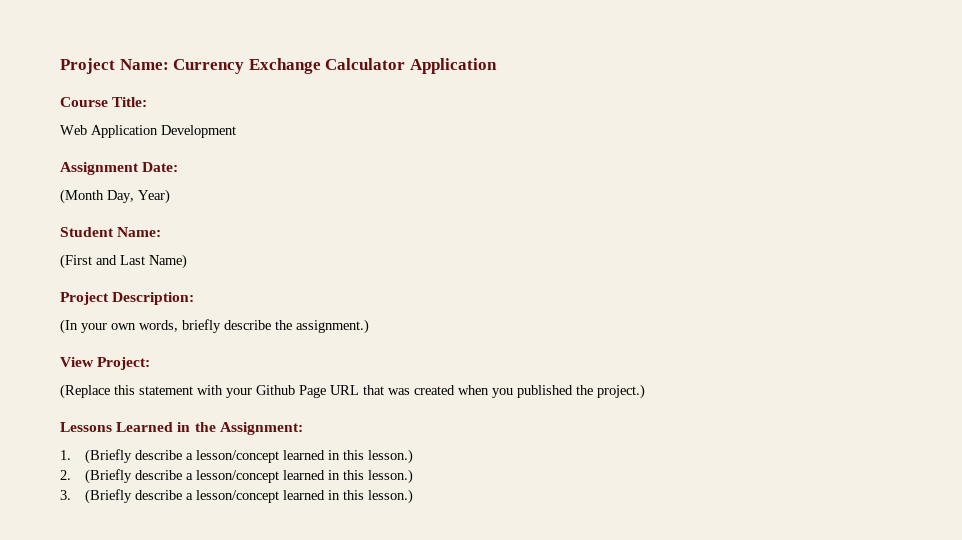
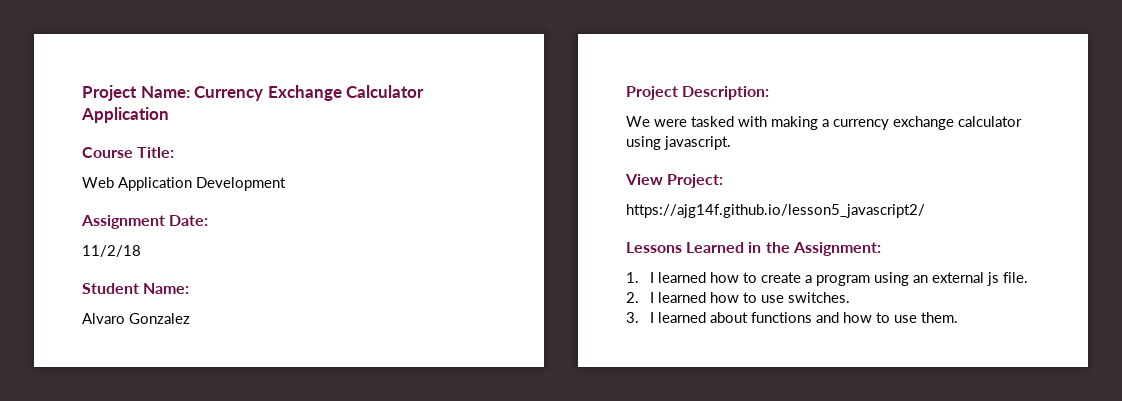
- (Month Day, Year)
+ 11/2/18
- (First and Last Name)
+ Alvaro Gonzalez
  Project Description:
- (In your own words, briefly describe the assignment.)
+ We were tasked with making a currency exchange calculator using javascript.
  View Project:
- (Replace this statement with your Github Page URL that was created when you published the project.)
+ https://ajg14f.github.io/lesson5_javascript2/
- 1. (Briefly describe a lesson/concept learned in this lesson.)
- 2. (Briefly describe a lesson/concept learned in this lesson.)
- 3. (Briefly describe a lesson/concept learned in this lesson.)
+ 1. I learned how to create a program using an external js file.
+ 2. I learned how to use switches.
+ 3. I learned about functions and how to use them.

